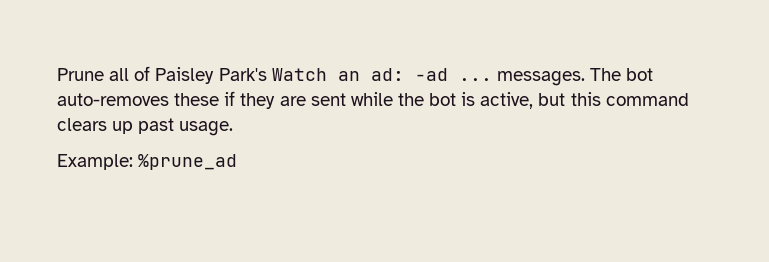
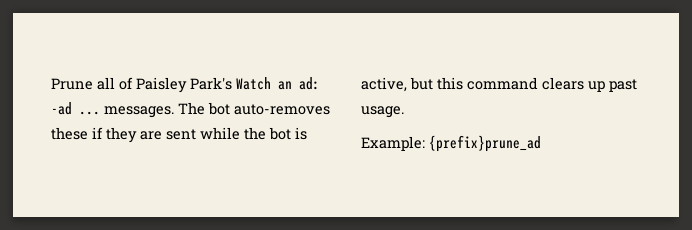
- Example: %prune_ad
+ Example: {prefix}prune_ad

